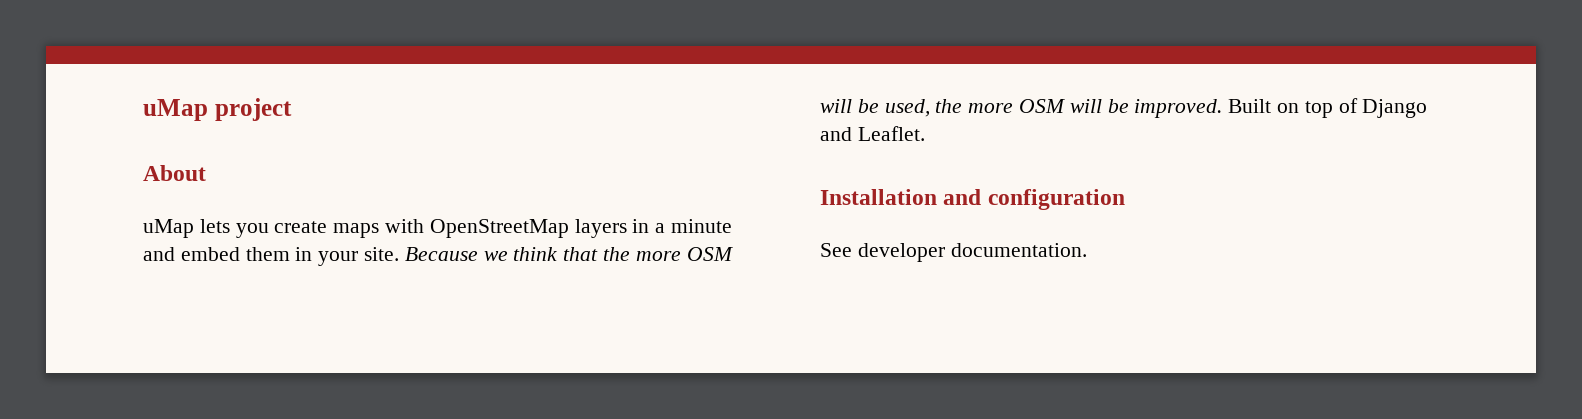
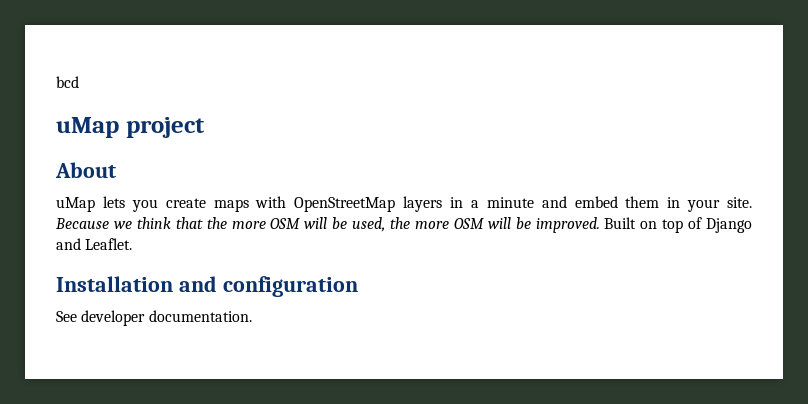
+ bcd

